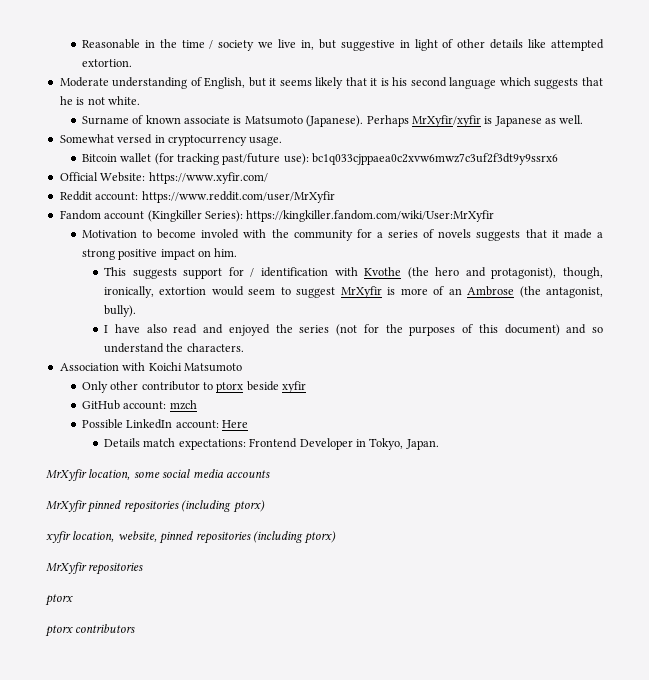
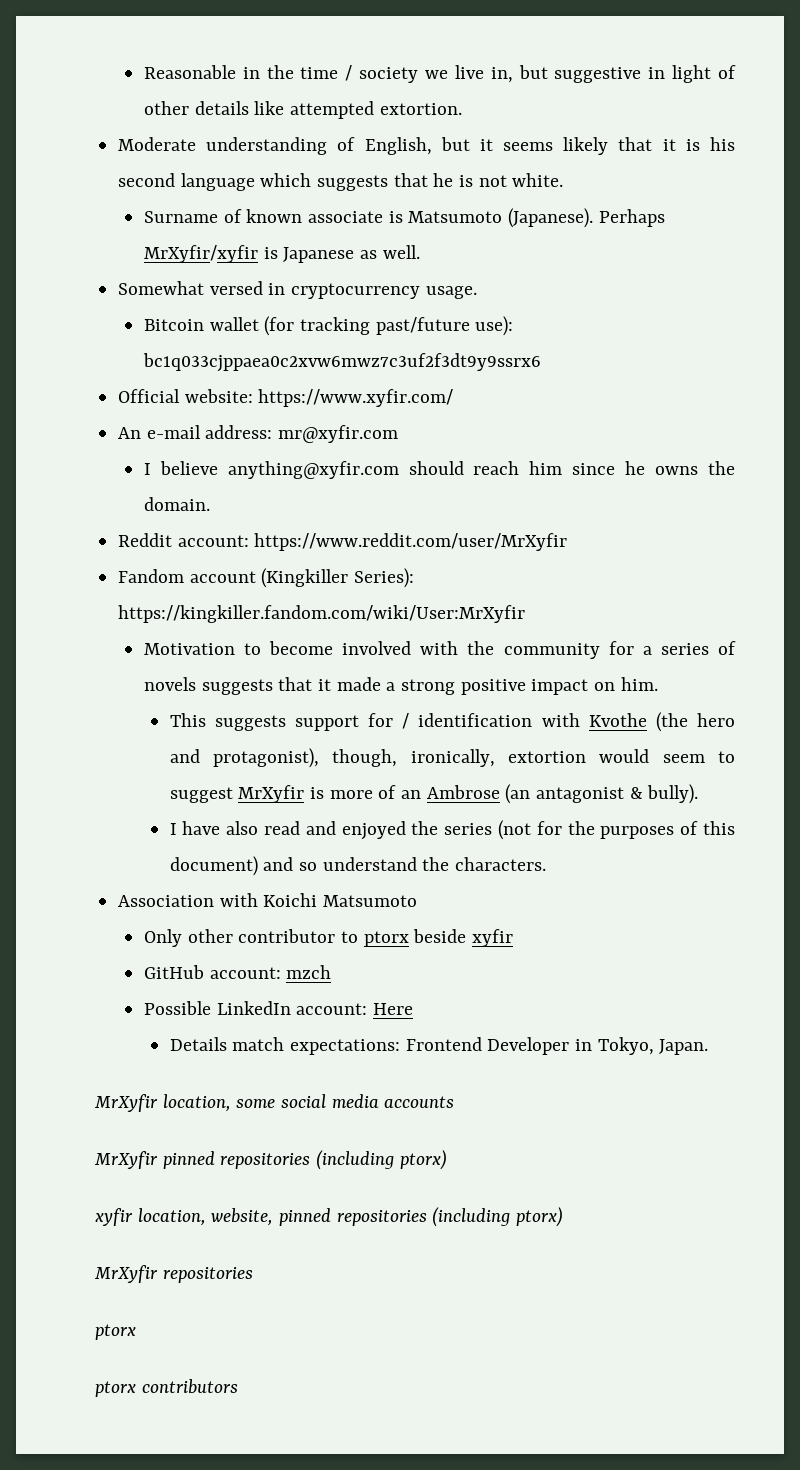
- Official Website: https://www.xyfir.com/
+ Official website: https://www.xyfir.com/
+ An e-mail address: mr@xyfir.com
+ I believe anything@xyfir.com should reach him since he owns the domain.
- Motivation to become involed with the community for a series of novels suggests that it made a strong positive impact on him.
+ Motivation to become involved with the community for a series of novels suggests that it made a strong positive impact on him.
- This suggests support for / identification with Kvothe (the hero and protagonist), though, ironically, extortion would seem to suggest MrXyfir is more of an Ambrose (the antagonist, bully).
+ This suggests support for / identification with Kvothe (the hero and protagonist), though, ironically, extortion would seem to suggest MrXyfir is more of an Ambrose (an antagonist & bully).

